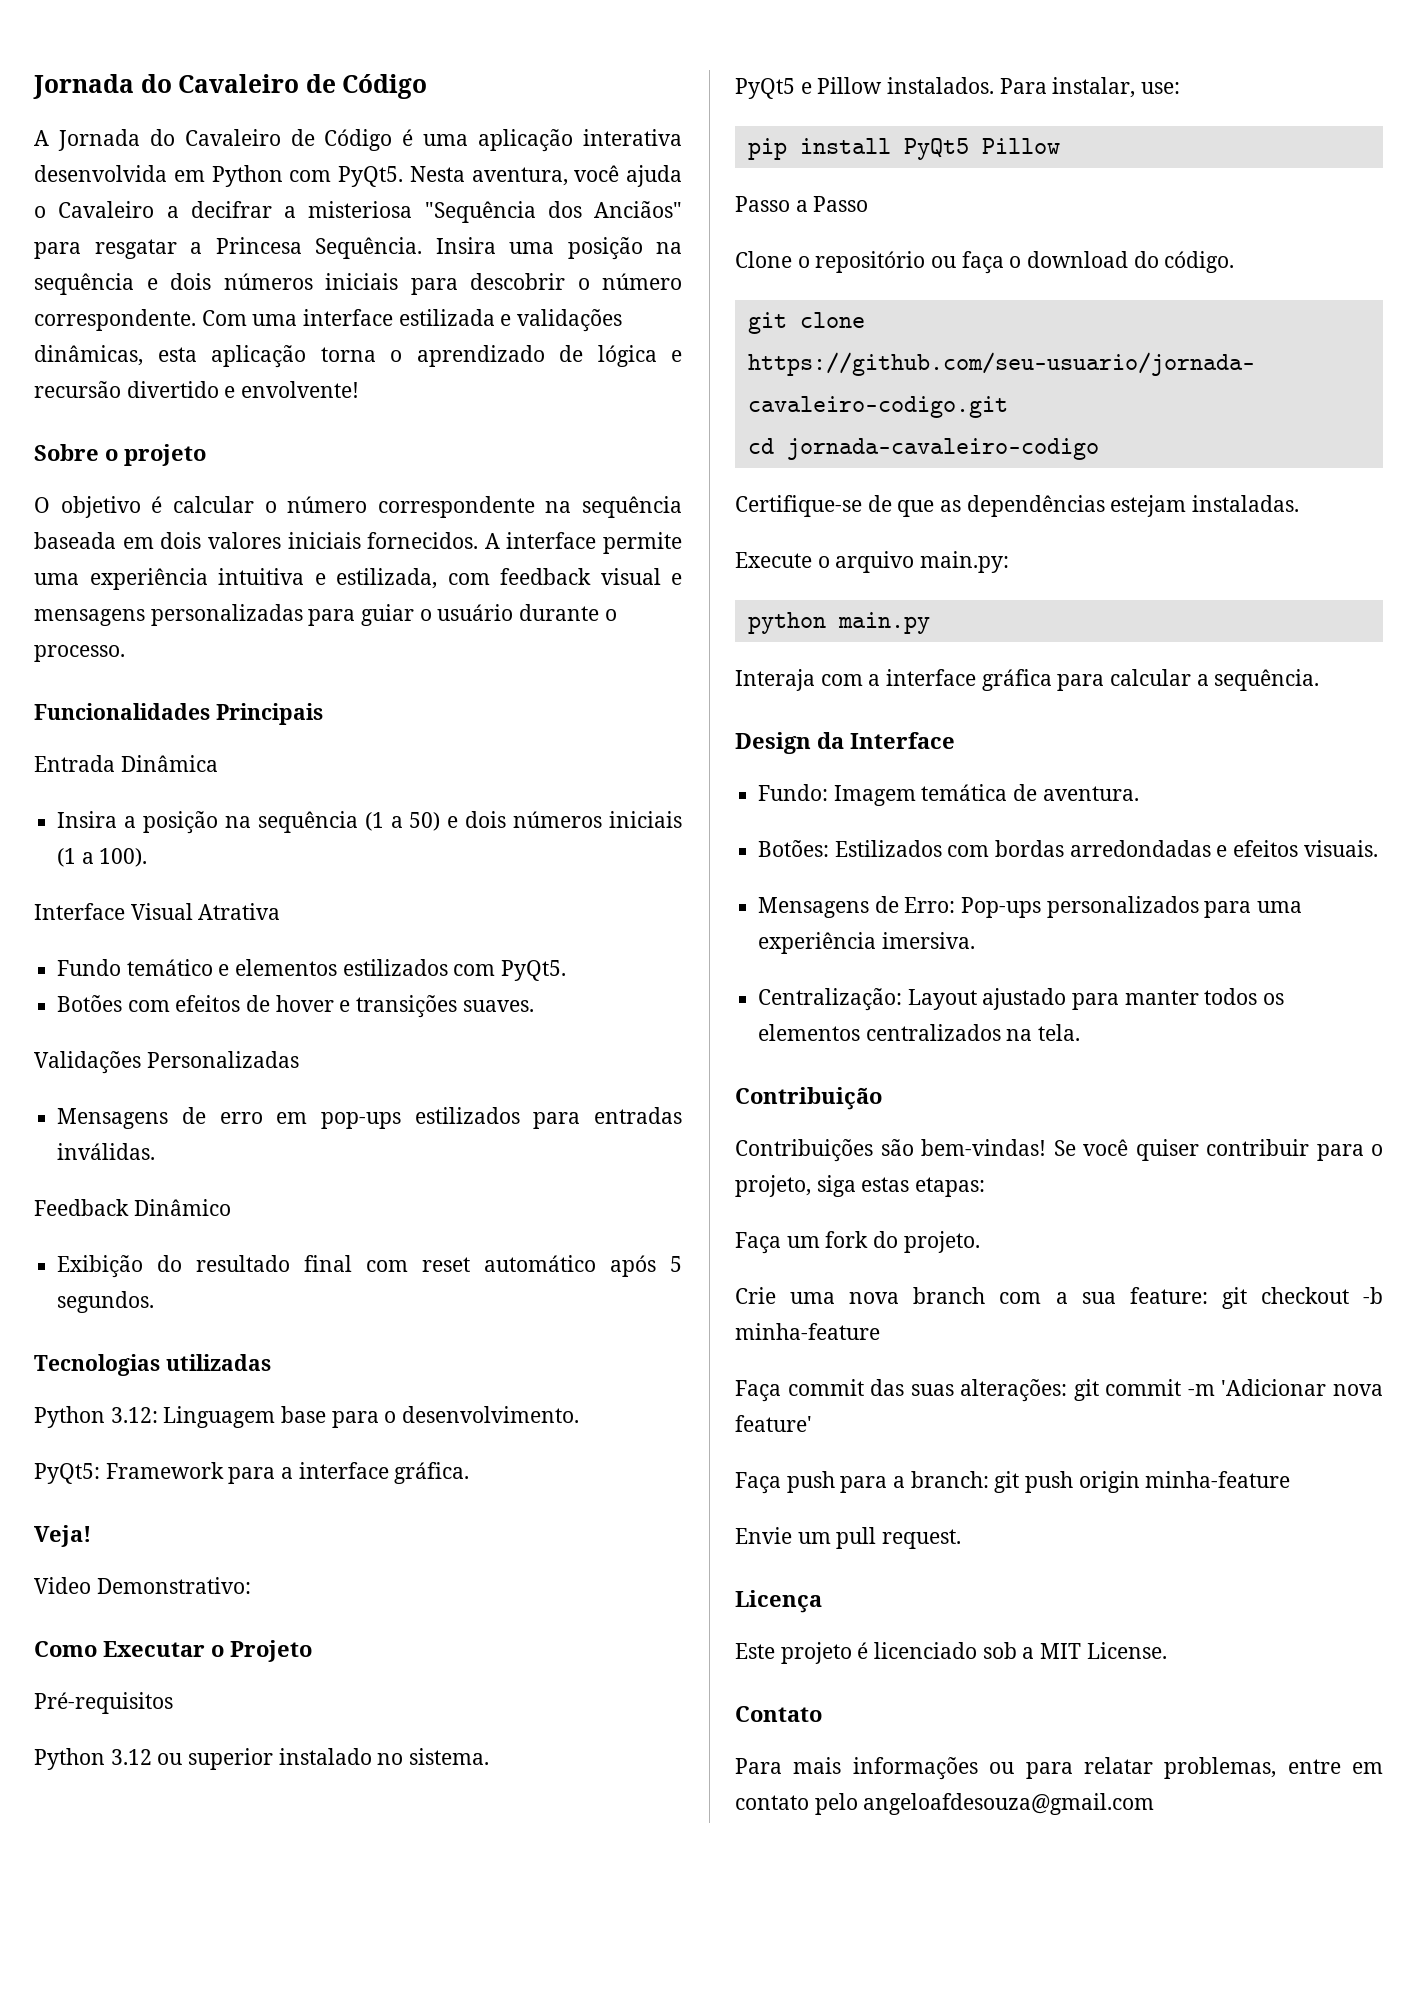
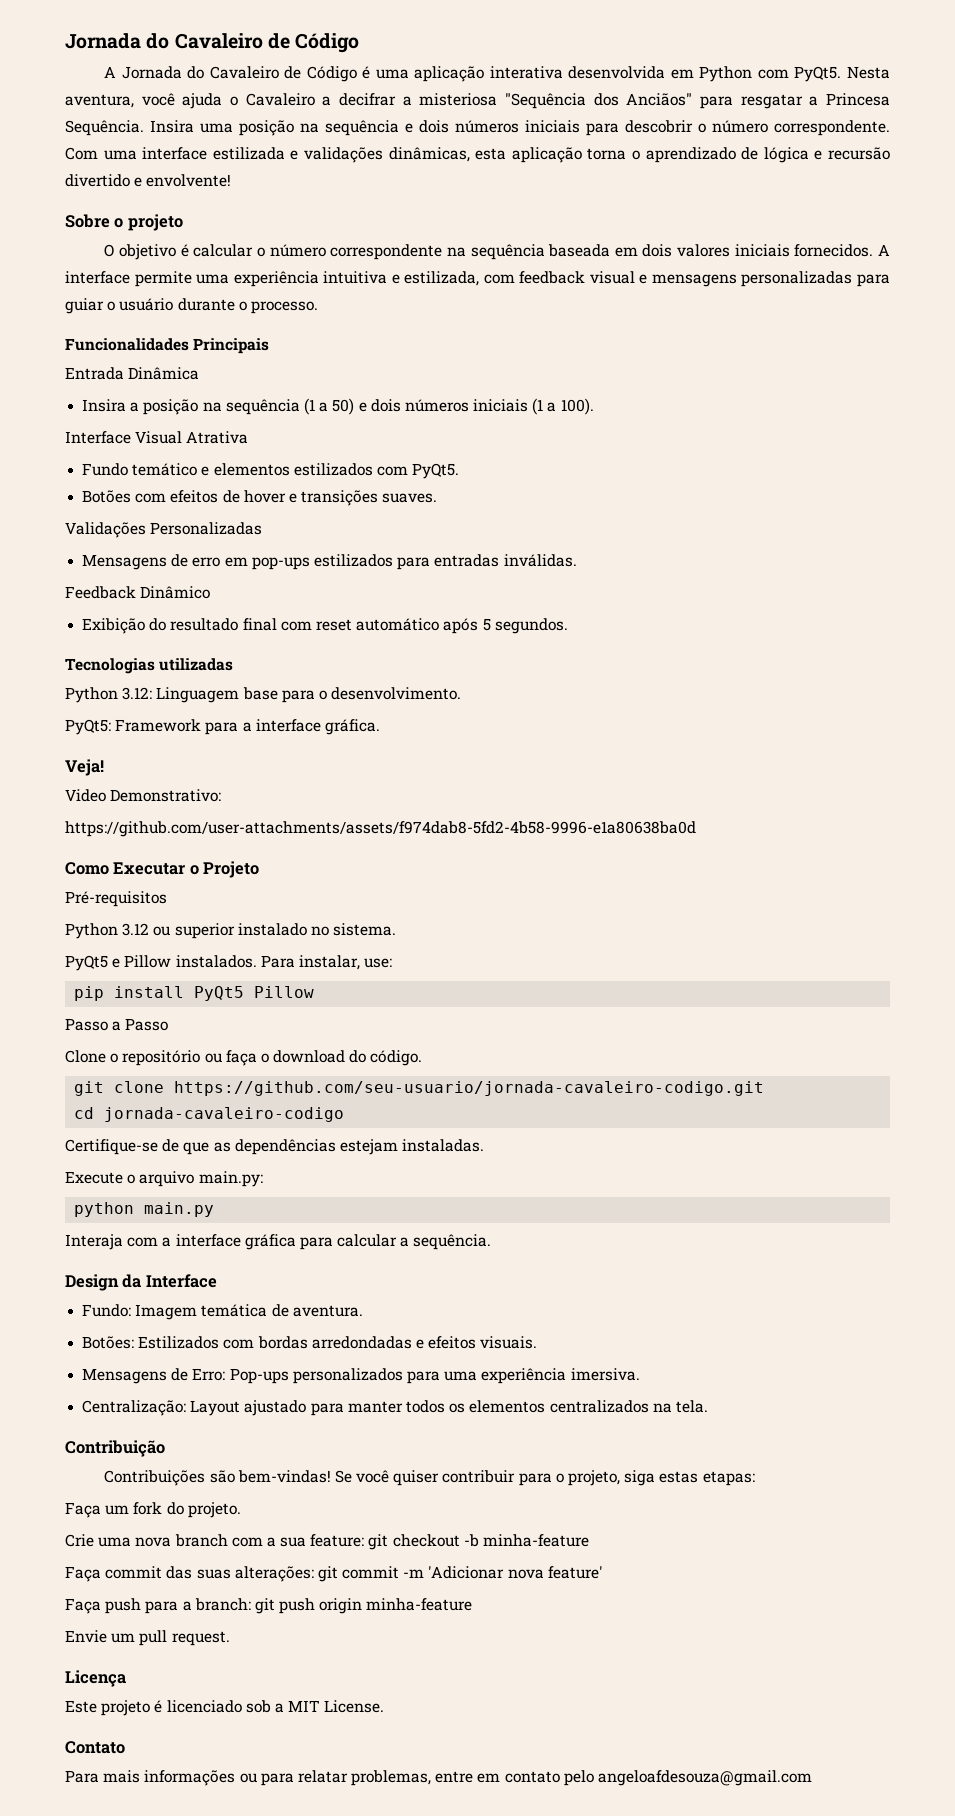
+ https://github.com/user-attachments/assets/f974dab8-5fd2-4b58-9996-e1a80638ba0d

